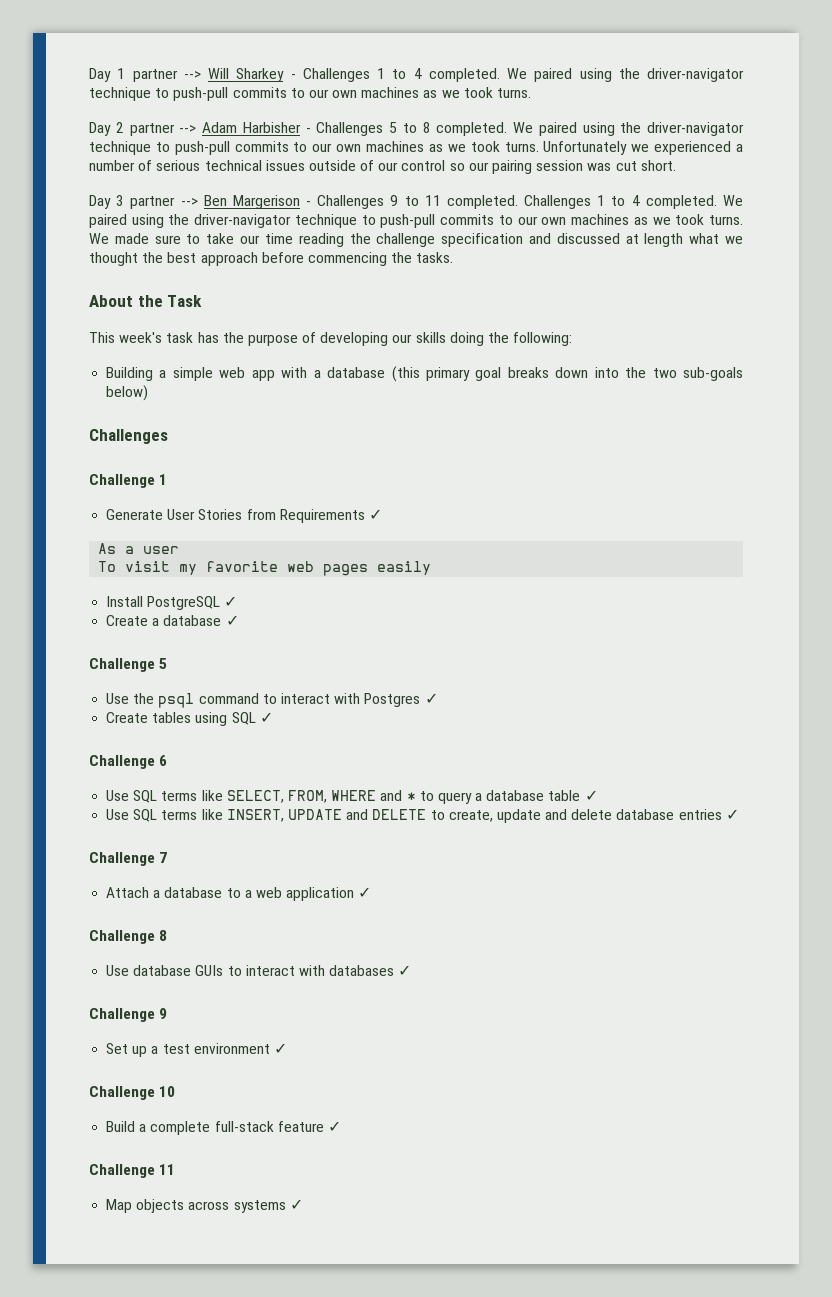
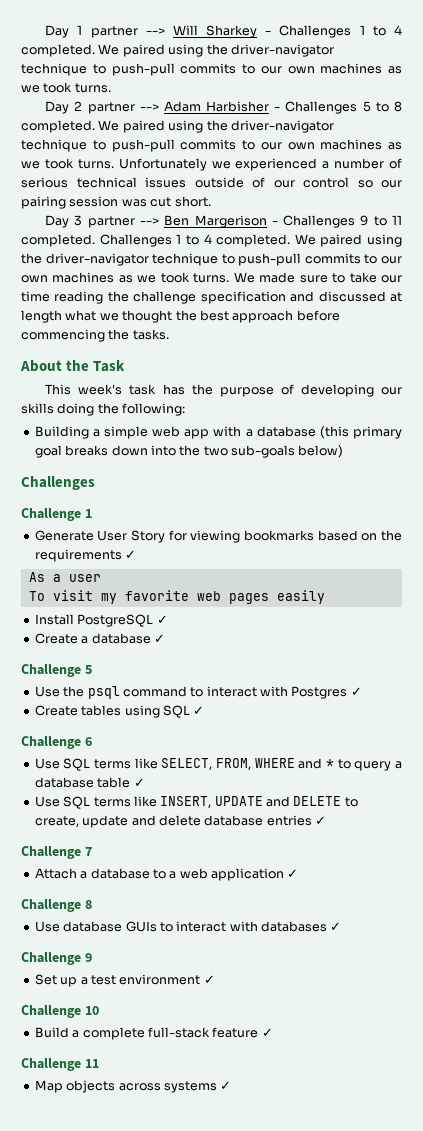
- Generate User Stories from Requirements ✓
+ Generate User Story for viewing bookmarks based on the requirements ✓

